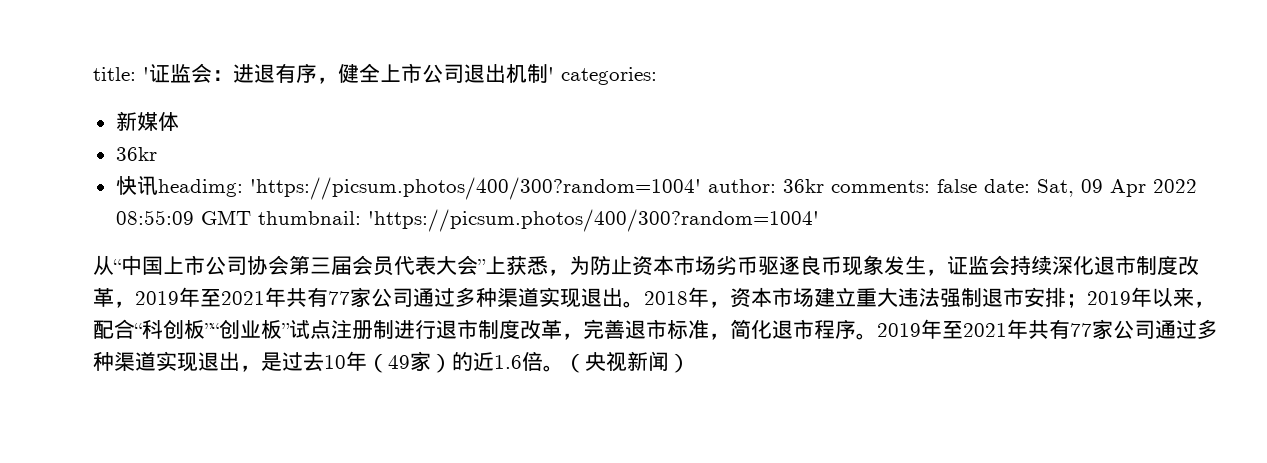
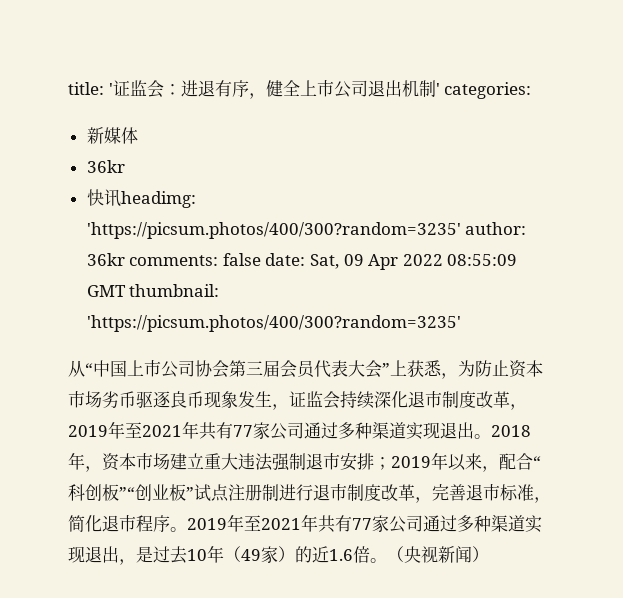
- 快讯headimg: 'https://picsum.photos/400/300?random=1004' author: 36kr comments: false date: Sat, 09 Apr 2022 08:55:09 GMT thumbnail: 'https://picsum.photos/400/300?random=1004'
+ 快讯headimg: 'https://picsum.photos/400/300?random=3235' author: 36kr comments: false date: Sat, 09 Apr 2022 08:55:09 GMT thumbnail: 'https://picsum.photos/400/300?random=3235'

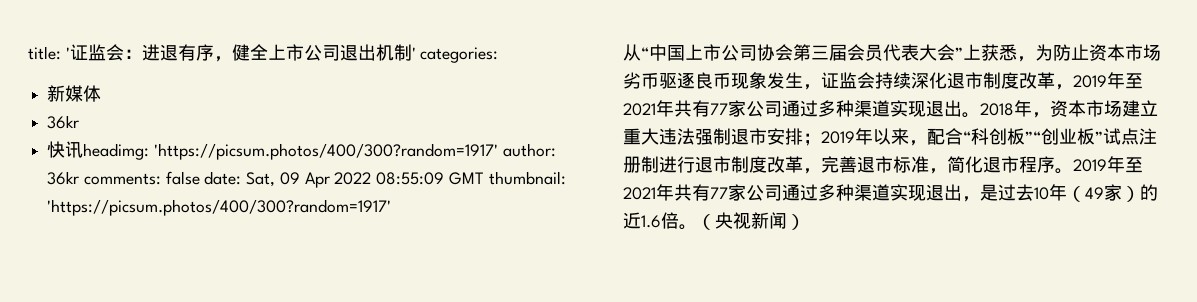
- 快讯headimg: 'https://picsum.photos/400/300?random=3235' author: 36kr comments: false date: Sat, 09 Apr 2022 08:55:09 GMT thumbnail: 'https://picsum.photos/400/300?random=3235'
+ 快讯headimg: 'https://picsum.photos/400/300?random=1917' author: 36kr comments: false date: Sat, 09 Apr 2022 08:55:09 GMT thumbnail: 'https://picsum.photos/400/300?random=1917'

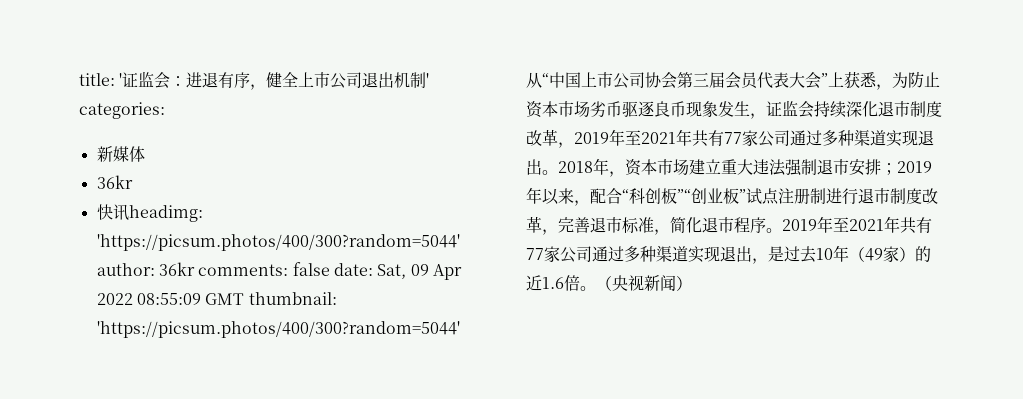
- 快讯headimg: 'https://picsum.photos/400/300?random=1917' author: 36kr comments: false date: Sat, 09 Apr 2022 08:55:09 GMT thumbnail: 'https://picsum.photos/400/300?random=1917'
+ 快讯headimg: 'https://picsum.photos/400/300?random=5044' author: 36kr comments: false date: Sat, 09 Apr 2022 08:55:09 GMT thumbnail: 'https://picsum.photos/400/300?random=5044'

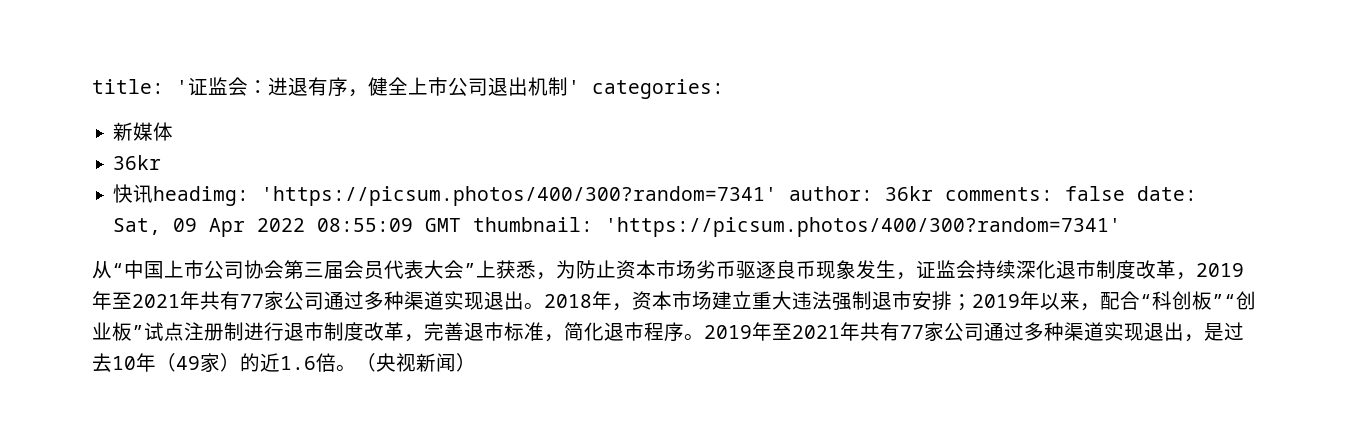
- 快讯headimg: 'https://picsum.photos/400/300?random=5044' author: 36kr comments: false date: Sat, 09 Apr 2022 08:55:09 GMT thumbnail: 'https://picsum.photos/400/300?random=5044'
+ 快讯headimg: 'https://picsum.photos/400/300?random=7341' author: 36kr comments: false date: Sat, 09 Apr 2022 08:55:09 GMT thumbnail: 'https://picsum.photos/400/300?random=7341'

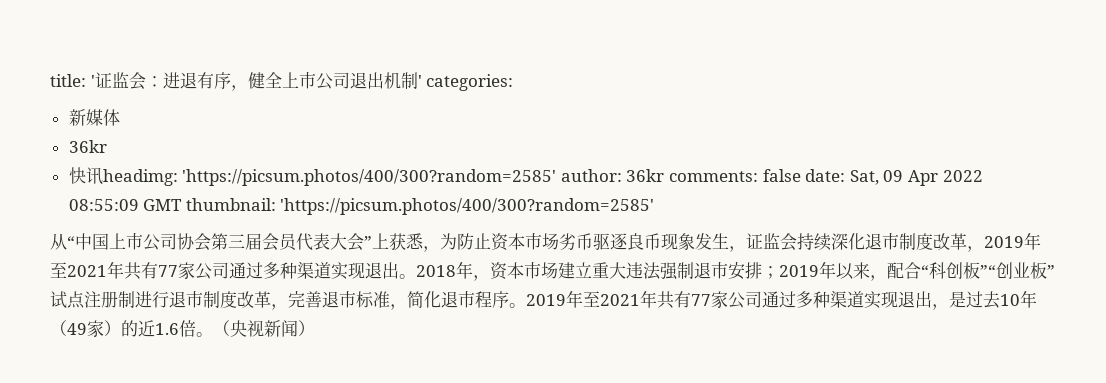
- 快讯headimg: 'https://picsum.photos/400/300?random=7341' author: 36kr comments: false date: Sat, 09 Apr 2022 08:55:09 GMT thumbnail: 'https://picsum.photos/400/300?random=7341'
+ 快讯headimg: 'https://picsum.photos/400/300?random=2585' author: 36kr comments: false date: Sat, 09 Apr 2022 08:55:09 GMT thumbnail: 'https://picsum.photos/400/300?random=2585'

